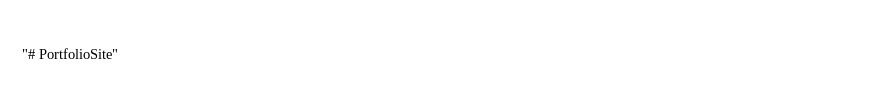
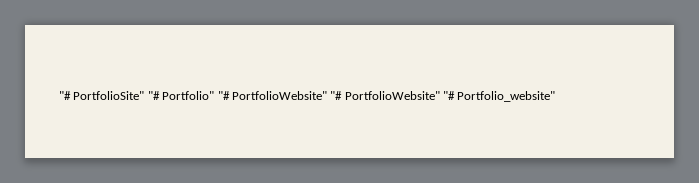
- "# PortfolioSite"
+ "# PortfolioSite" "# Portfolio" "# PortfolioWebsite" "# PortfolioWebsite" "# Portfolio_website"

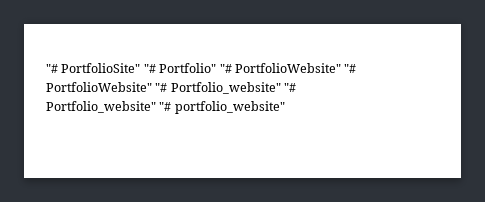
- "# PortfolioSite" "# Portfolio" "# PortfolioWebsite" "# PortfolioWebsite" "# Portfolio_website"
+ "# PortfolioSite" "# Portfolio" "# PortfolioWebsite" "# PortfolioWebsite" "# Portfolio_website" "# Portfolio_website" "# portfolio_website"

